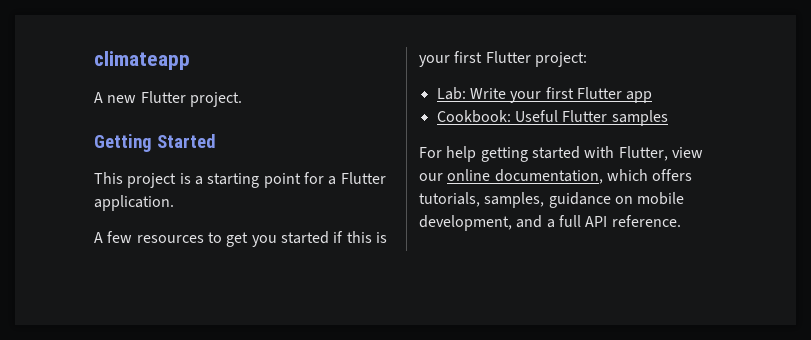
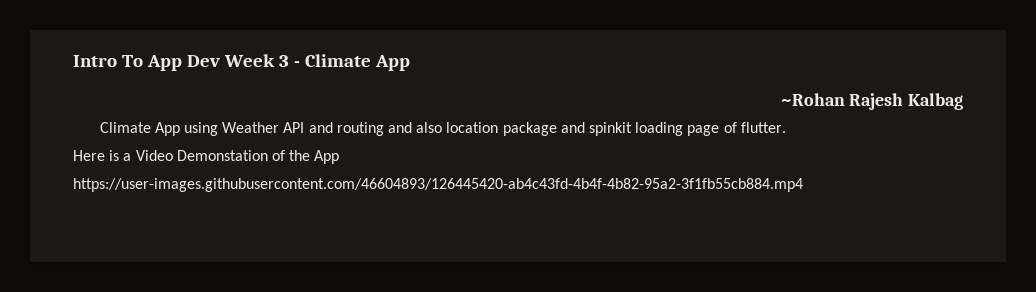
- climateapp
- A new Flutter project.
- Getting Started
- This project is a starting point for a Flutter application.
- A few resources to get you started if this is your first Flutter project:
- Lab: Write your first Flutter app
- Cookbook: Useful Flutter samples
- For help getting started with Flutter, view our online documentation, which offers tutorials, samples, guidance on mobile development, and a full API reference.
+ Intro To App Dev Week 3 - Climate App
+ ~Rohan Rajesh Kalbag
+ Climate App using Weather API and routing and also location package and spinkit loading page of flutter.
+ Here is a Video Demonstation of the App
+ https://user-images.githubusercontent.com/46604893/126445420-ab4c43fd-4b4f-4b82-95a2-3f1fb55cb884.mp4

